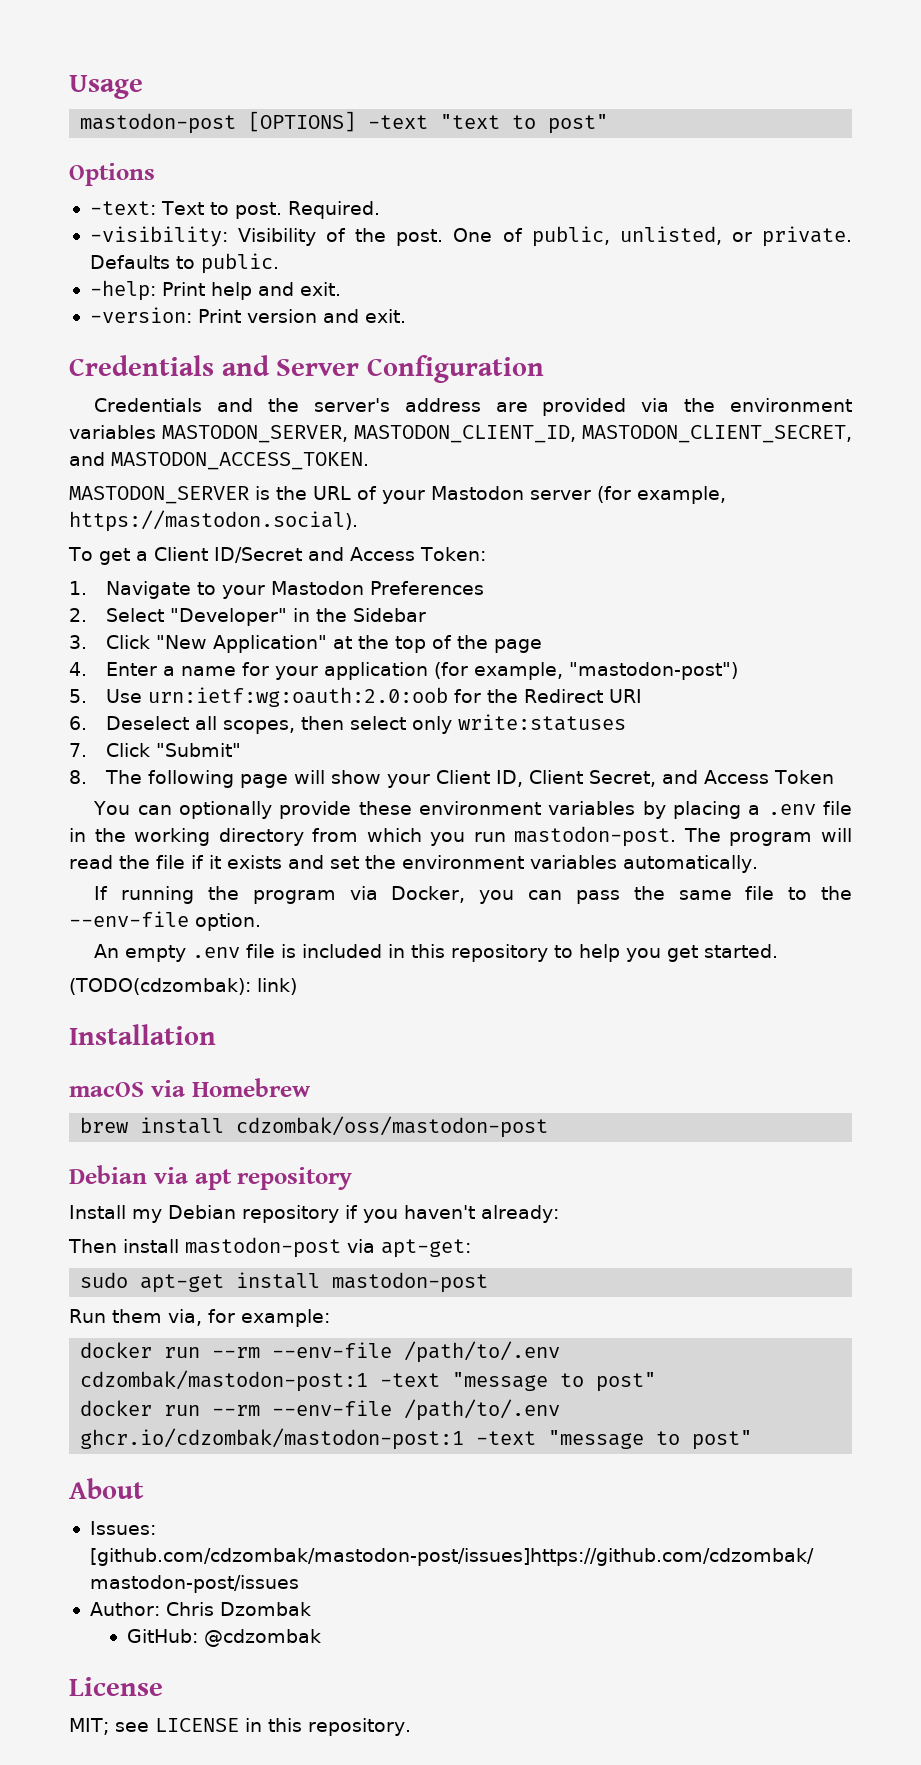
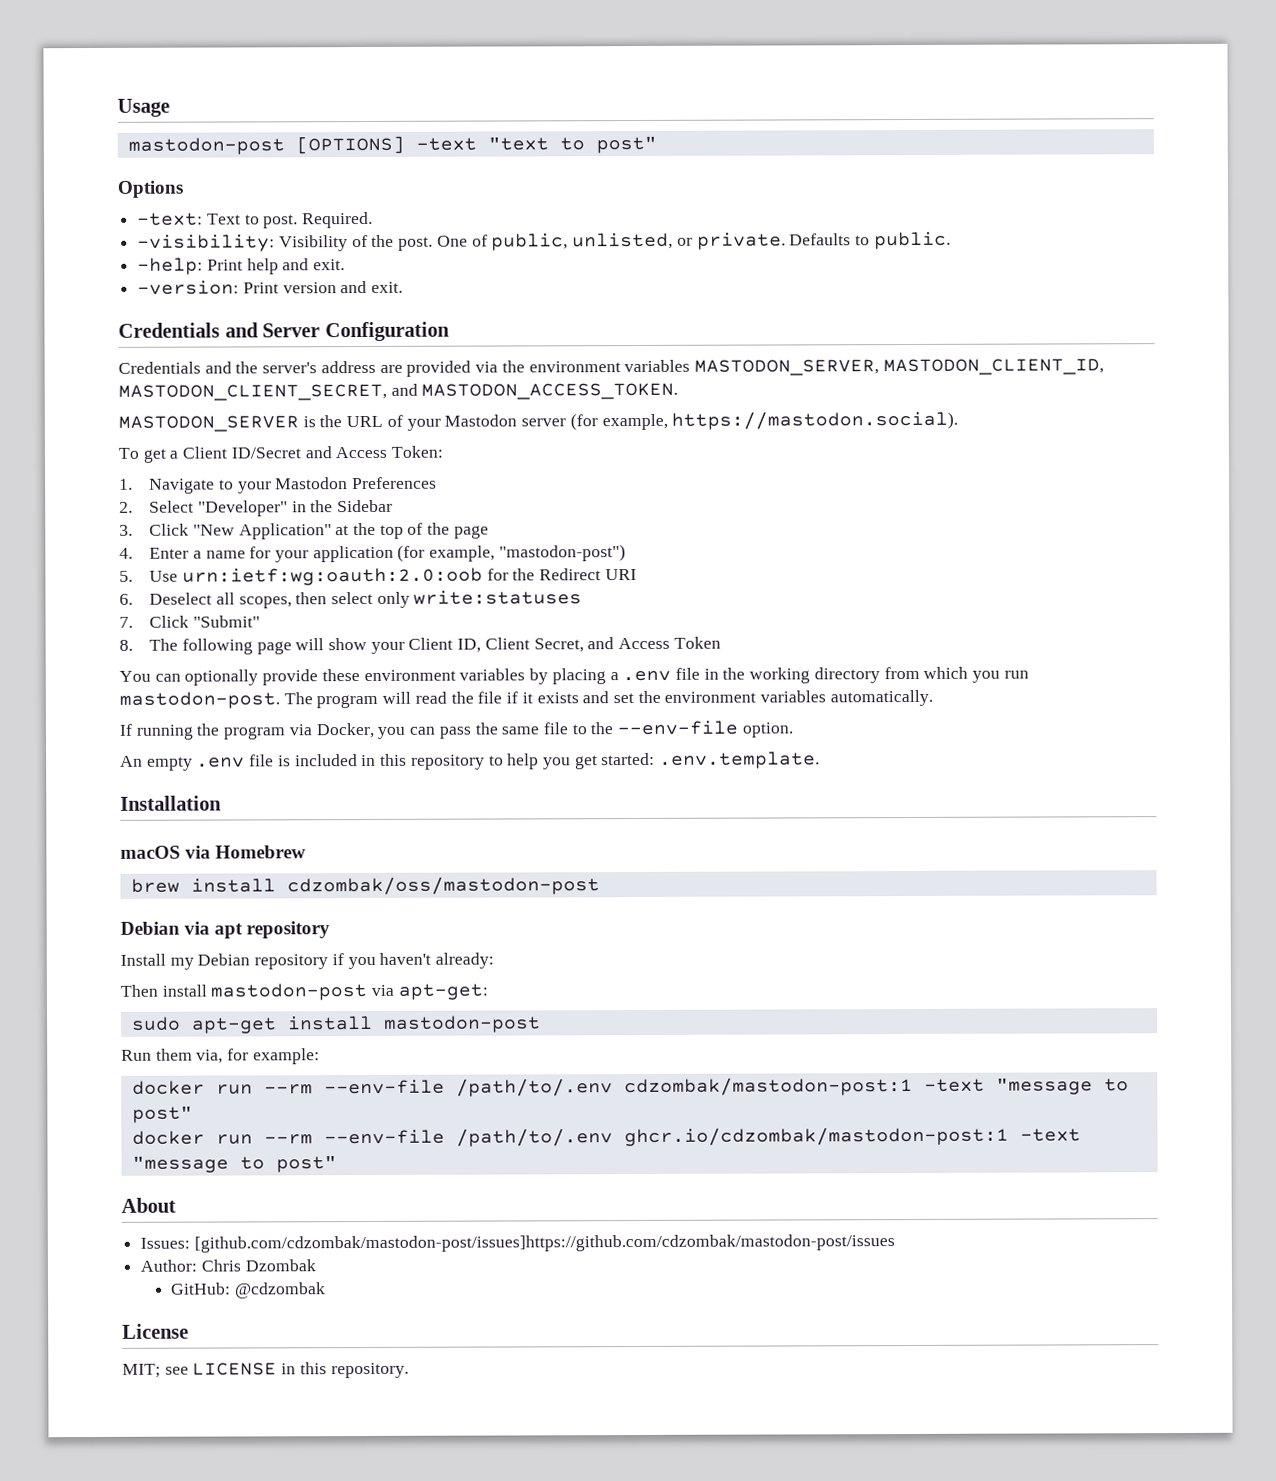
- An empty .env file is included in this repository to help you get started.
- (TODO(cdzombak): link)
+ An empty .env file is included in this repository to help you get started: .env.template.

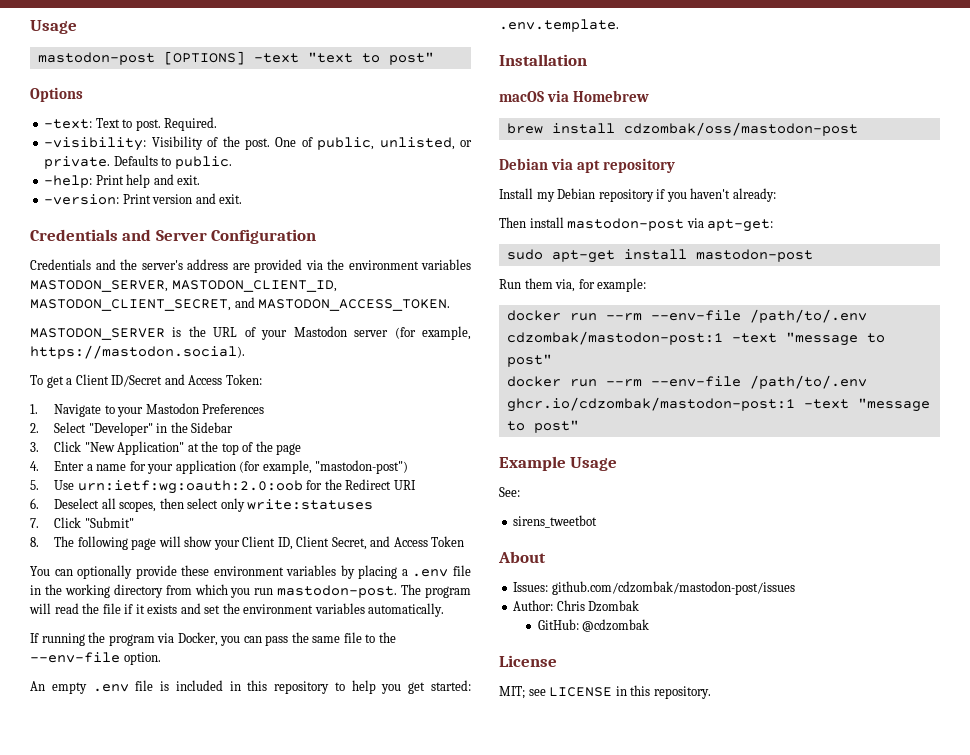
+ Example Usage
+ See:
+ sirens_tweetbot
- Issues: [github.com/cdzombak/mastodon-post/issues]https://github.com/cdzombak/mastodon-post/issues
+ Issues: github.com/cdzombak/mastodon-post/issues

